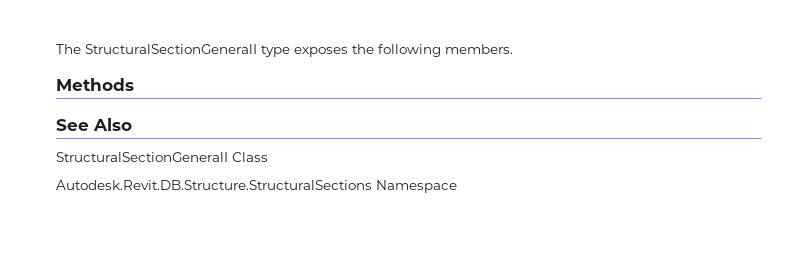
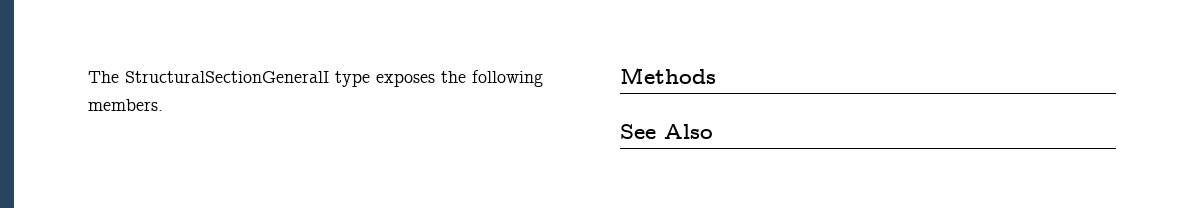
- StructuralSectionGeneralI Class
- Autodesk.Revit.DB.Structure.StructuralSections Namespace

